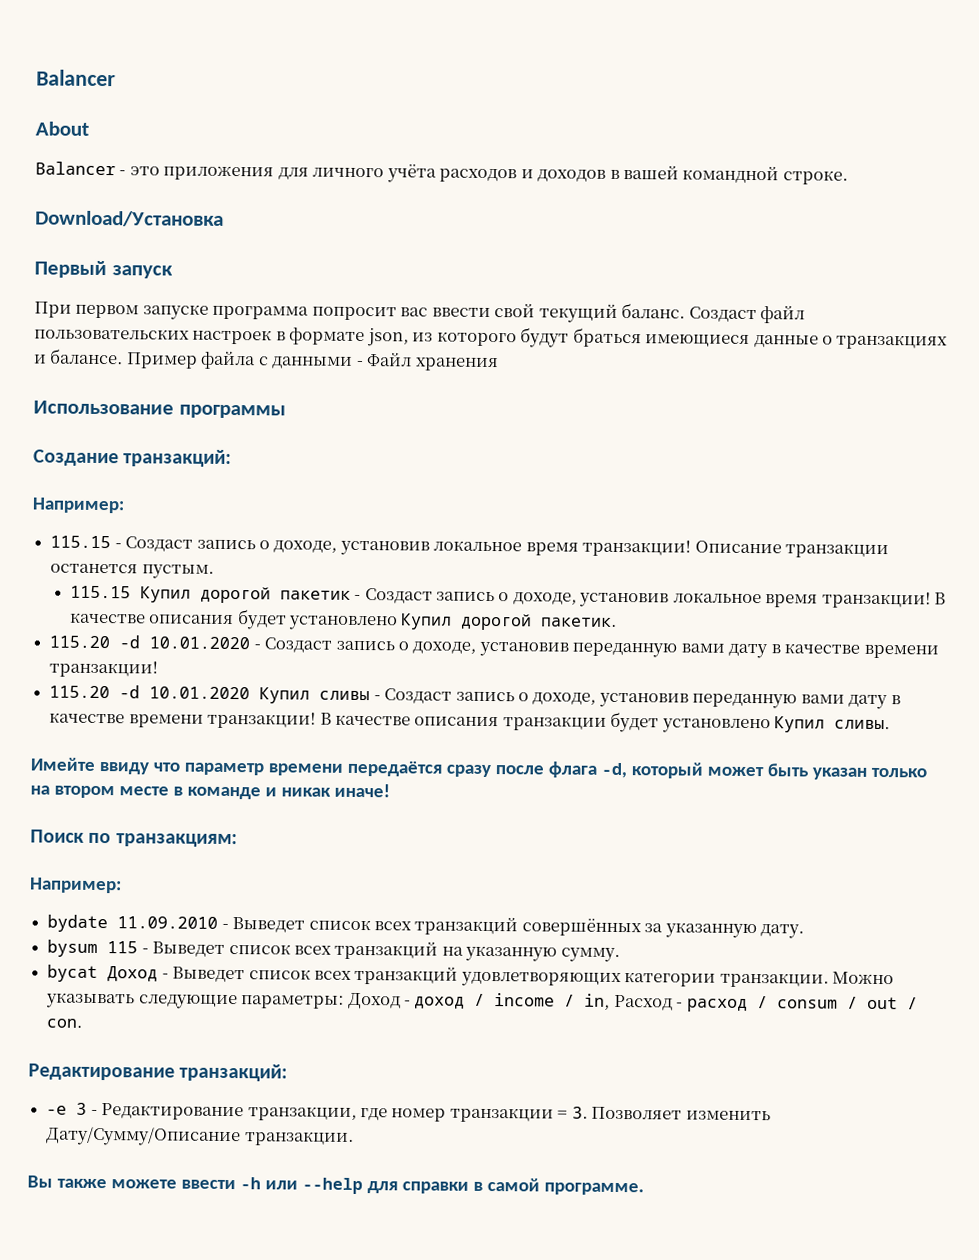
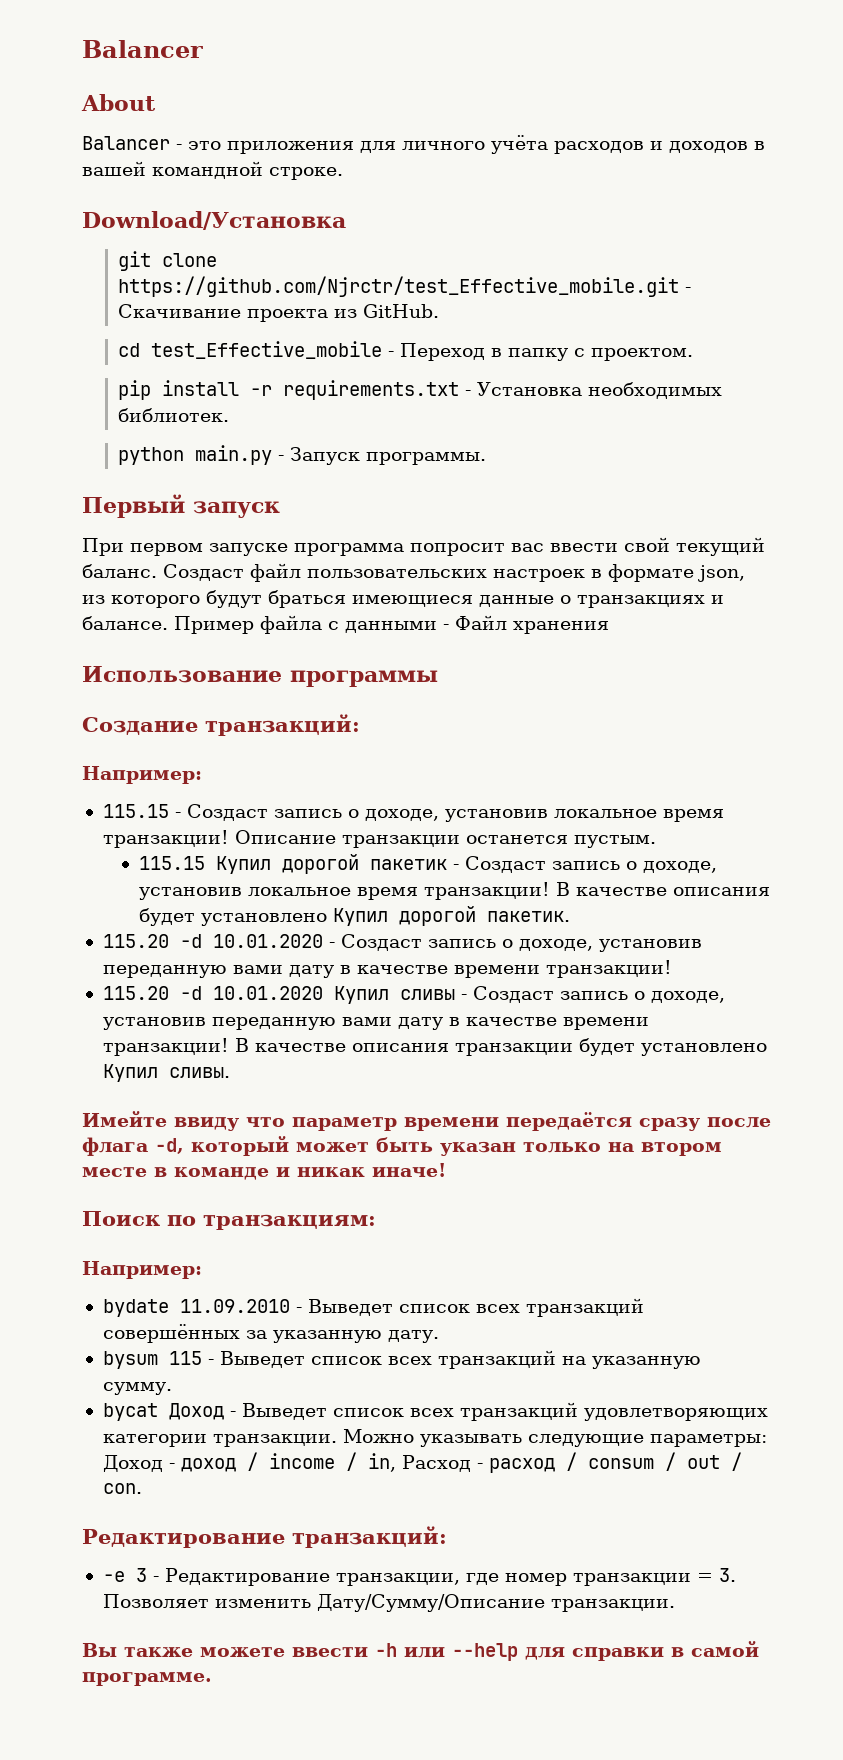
+ git clone https://github.com/Njrctr/test_Effective_mobile.git - Скачивание проекта из GitHub.
+ cd test_Effective_mobile - Переход в папку с проектом.
+ pip install -r requirements.txt - Установка необходимых библиотек.
+ python main.py - Запуск программы.

